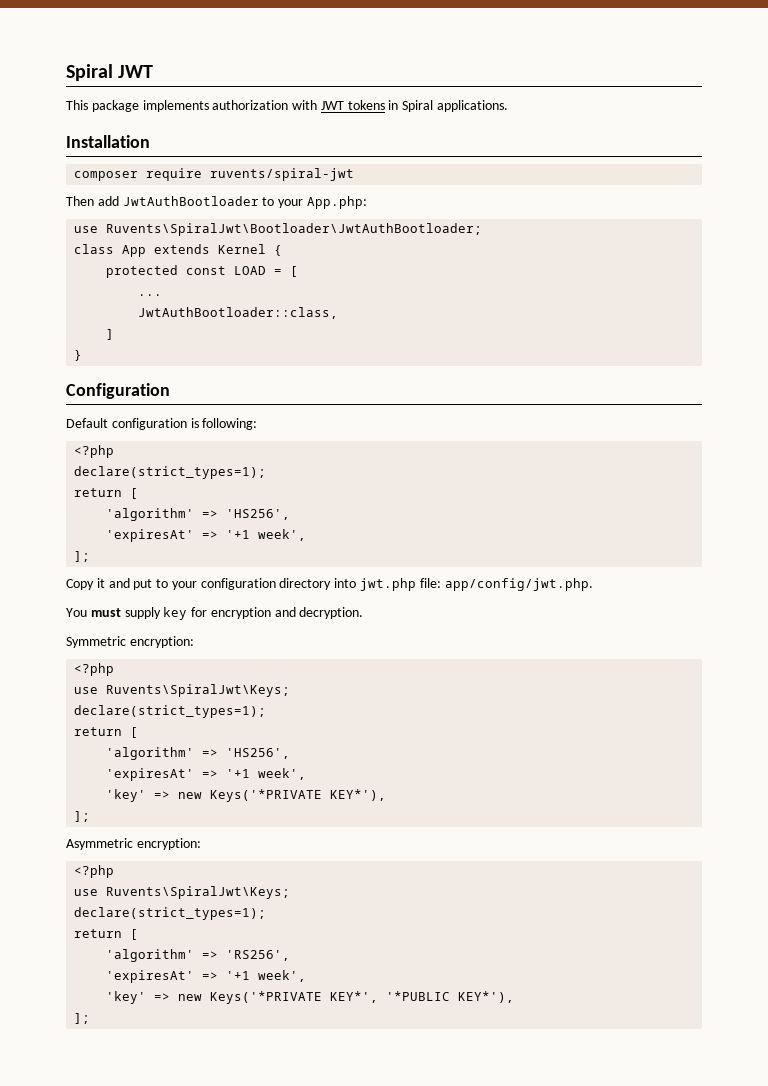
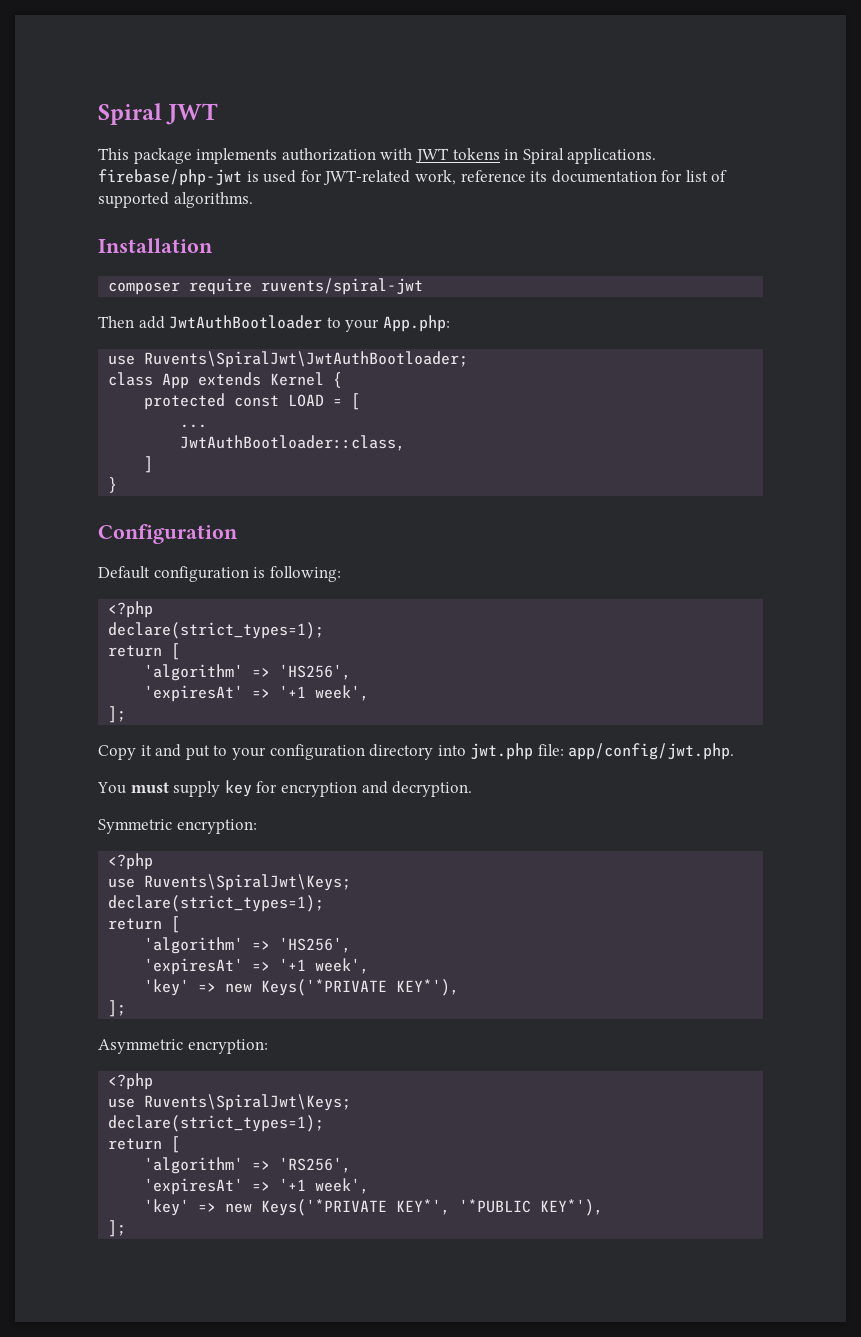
- This package implements authorization with JWT tokens in Spiral applications.
+ This package implements authorization with JWT tokens in Spiral applications. firebase/php-jwt is used for JWT-related work, reference its documentation for list of supported algorithms.
- use Ruvents\SpiralJwt\Bootloader\JwtAuthBootloader;
+ use Ruvents\SpiralJwt\JwtAuthBootloader;

